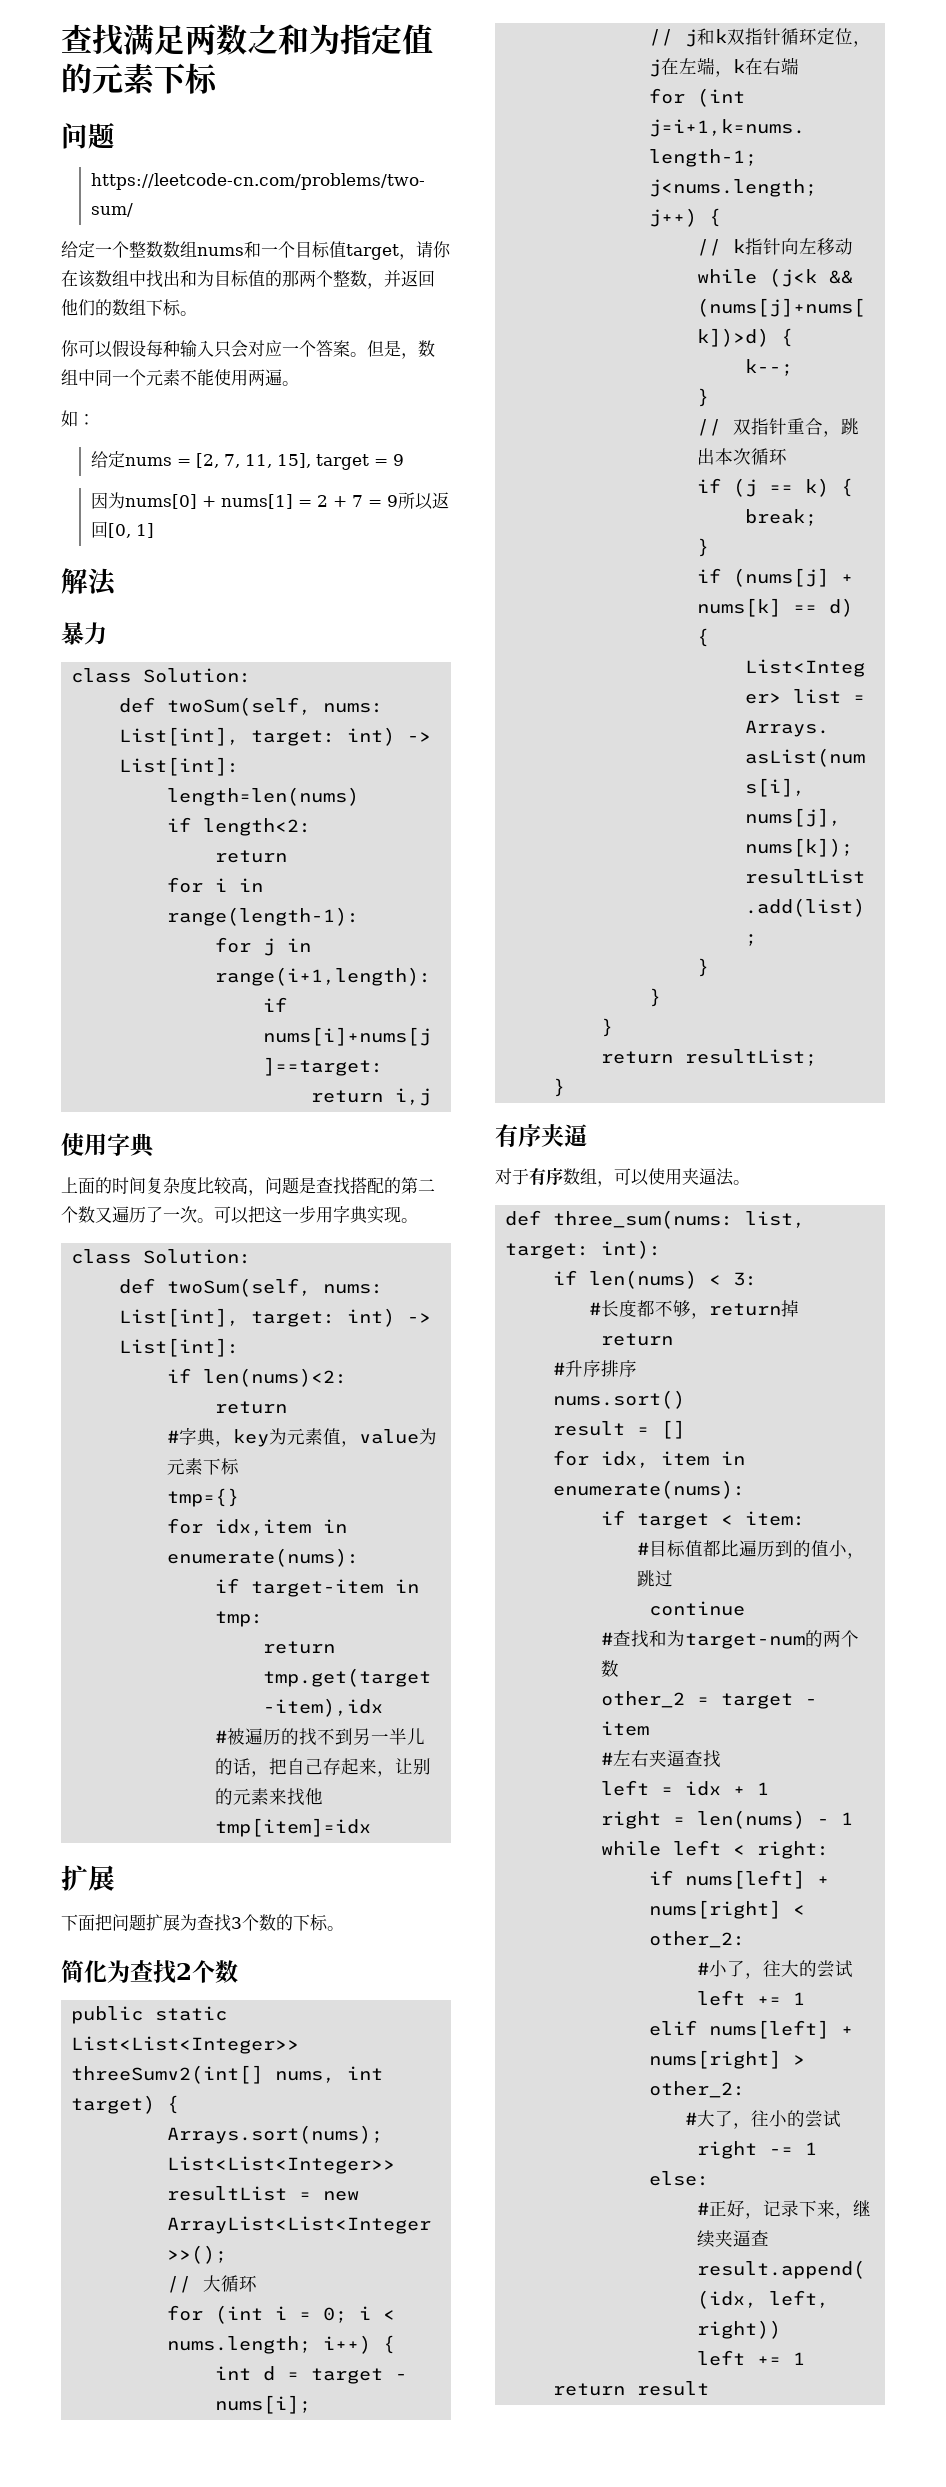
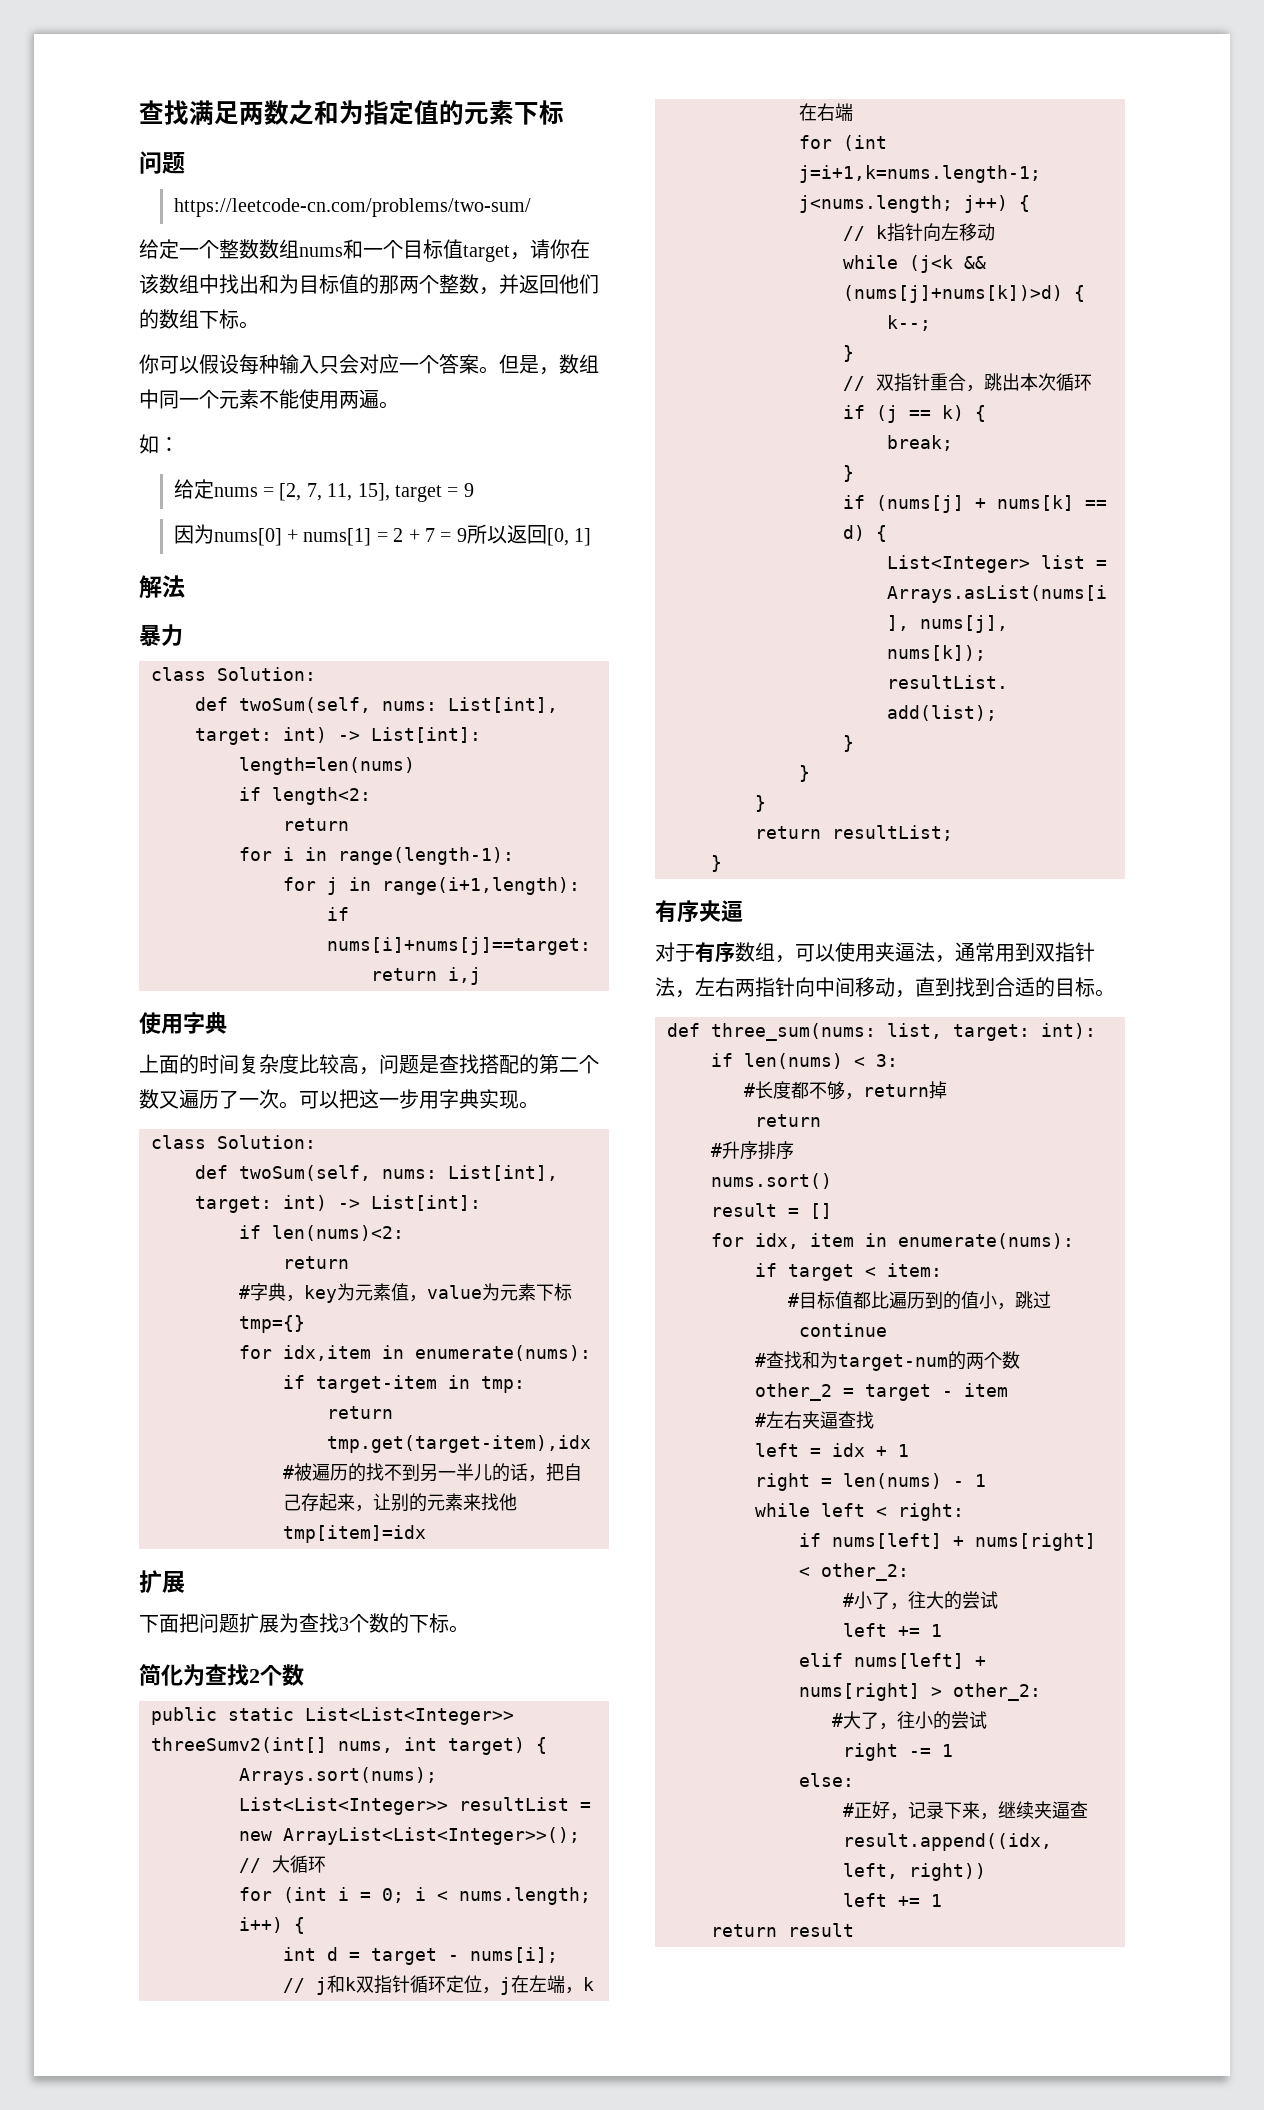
- 对于有序数组，可以使用夹逼法。
+ 对于有序数组，可以使用夹逼法，通常用到双指针法，左右两指针向中间移动，直到找到合适的目标。

